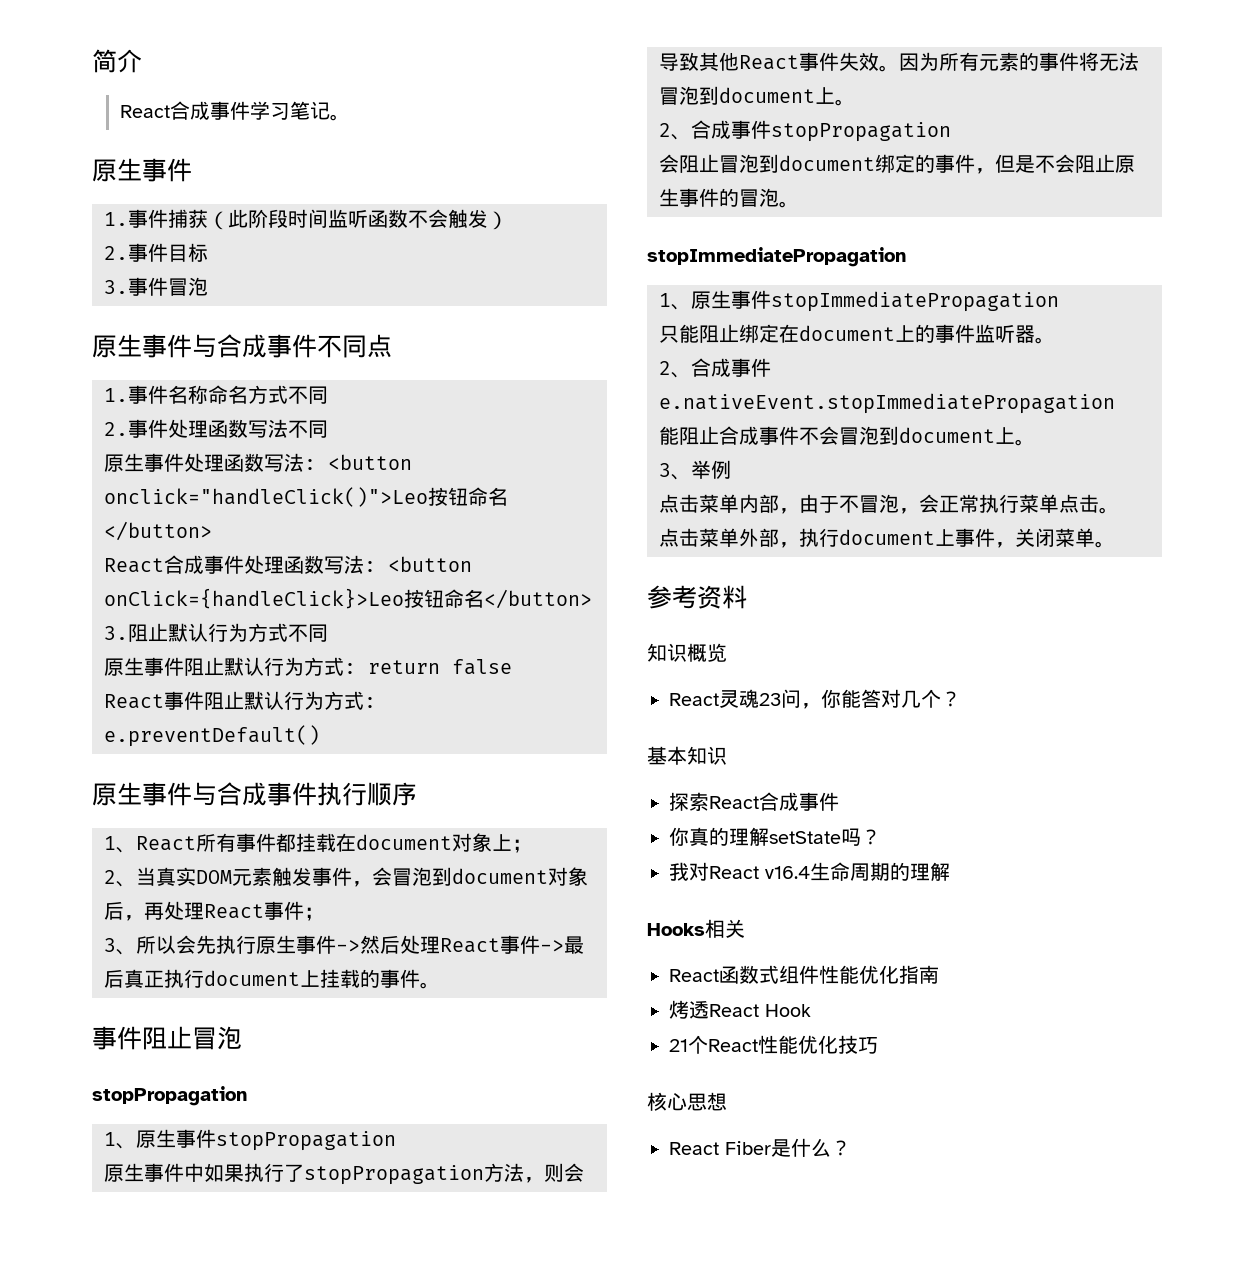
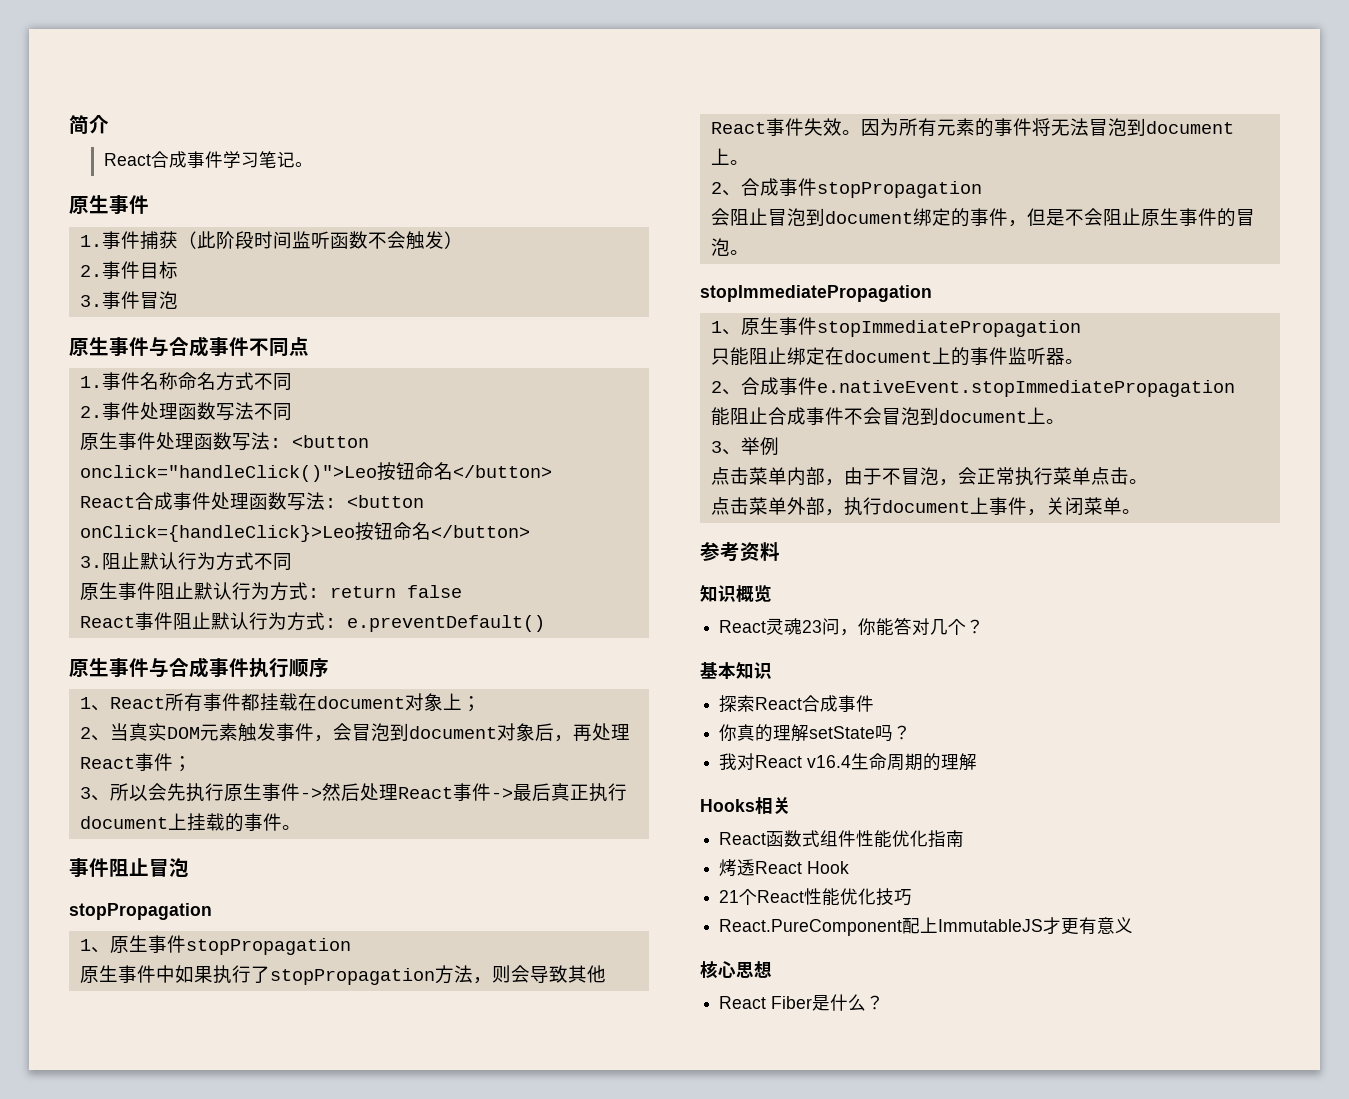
+ React.PureComponent配上ImmutableJS才更有意义

